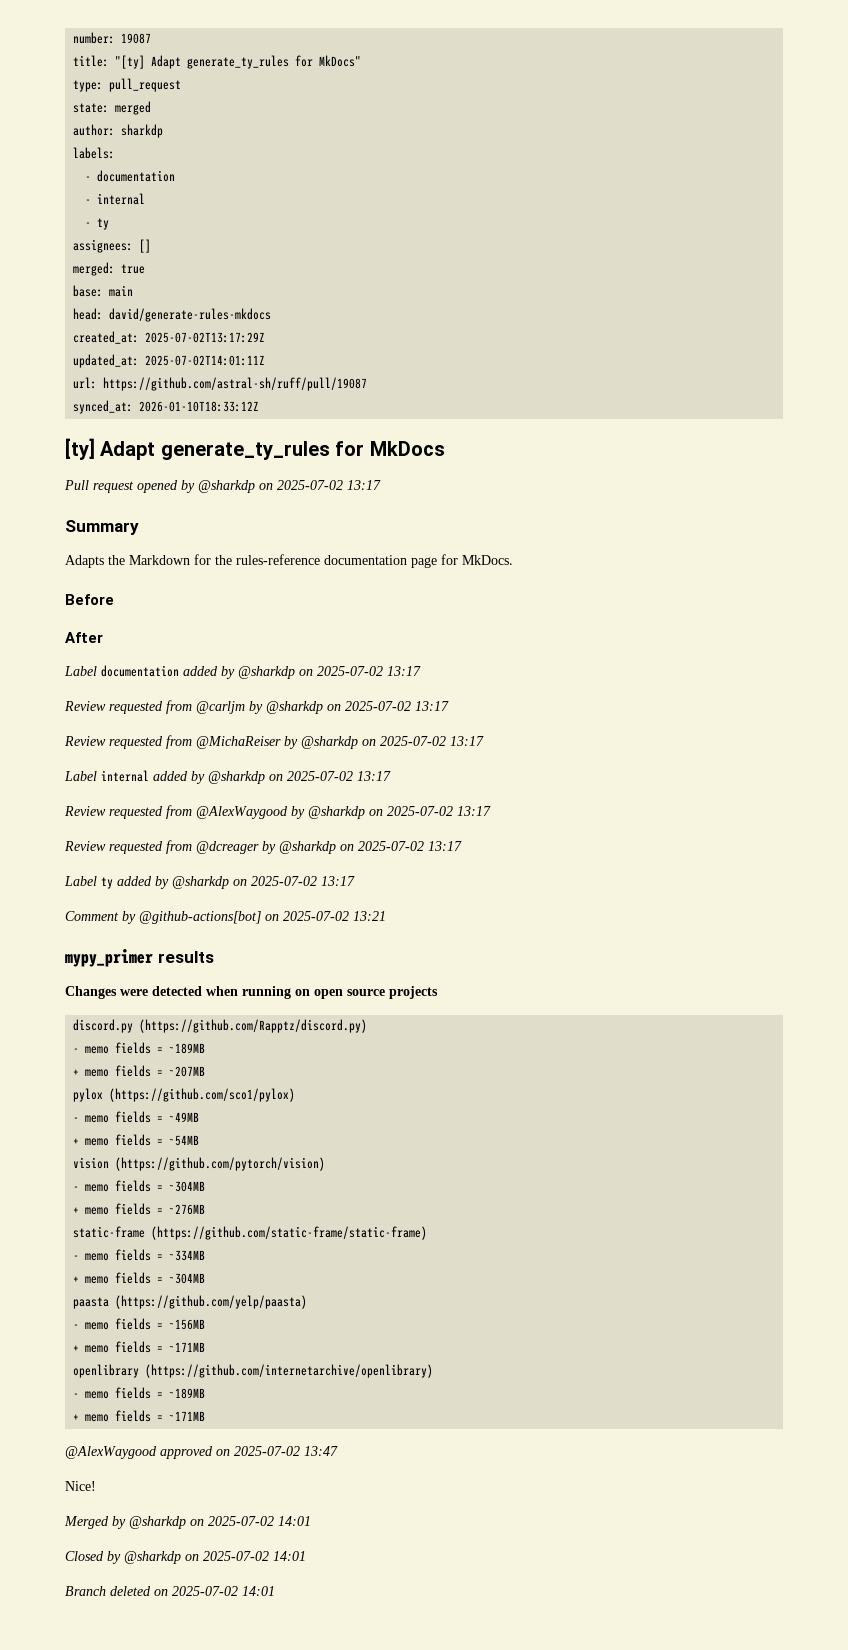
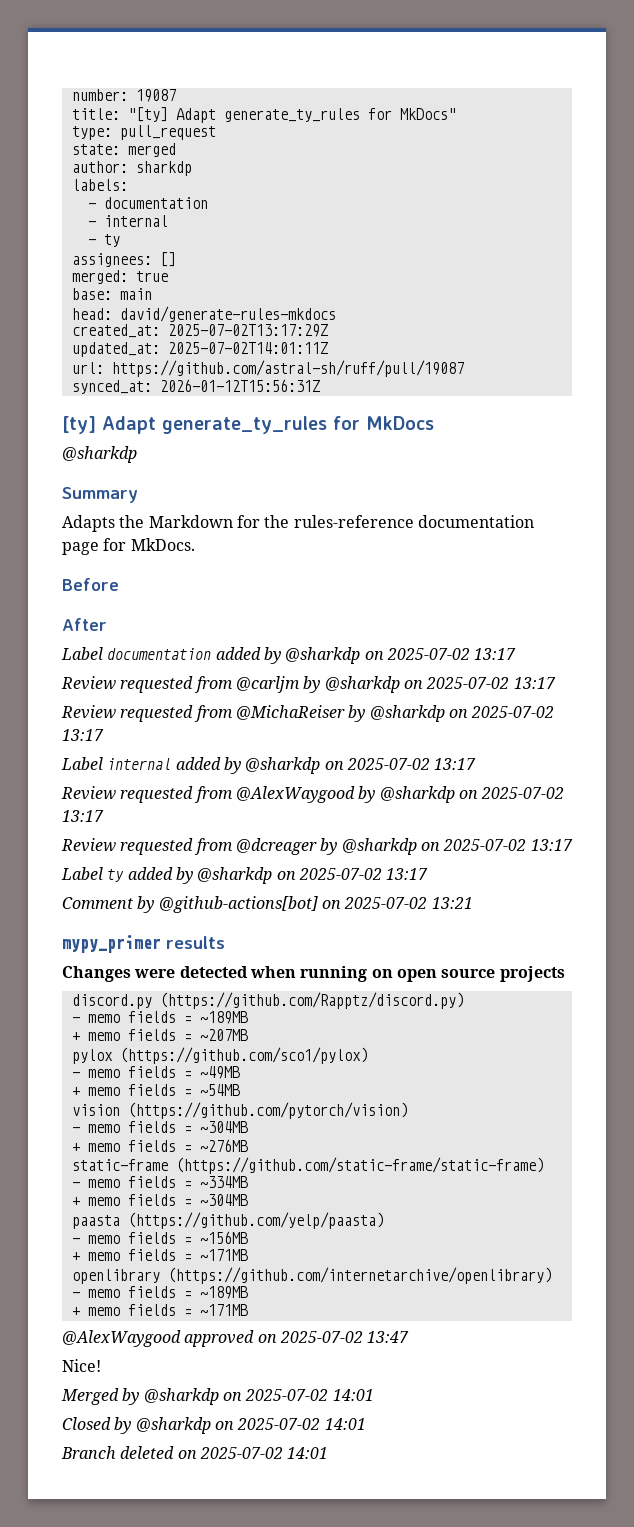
- synced_at: 2026-01-10T18:33:12Z
+ synced_at: 2026-01-12T15:56:31Z
  [ty] Adapt generate_ty_rules for MkDocs
- Pull request opened by @sharkdp on 2025-07-02 13:17
+ @sharkdp

